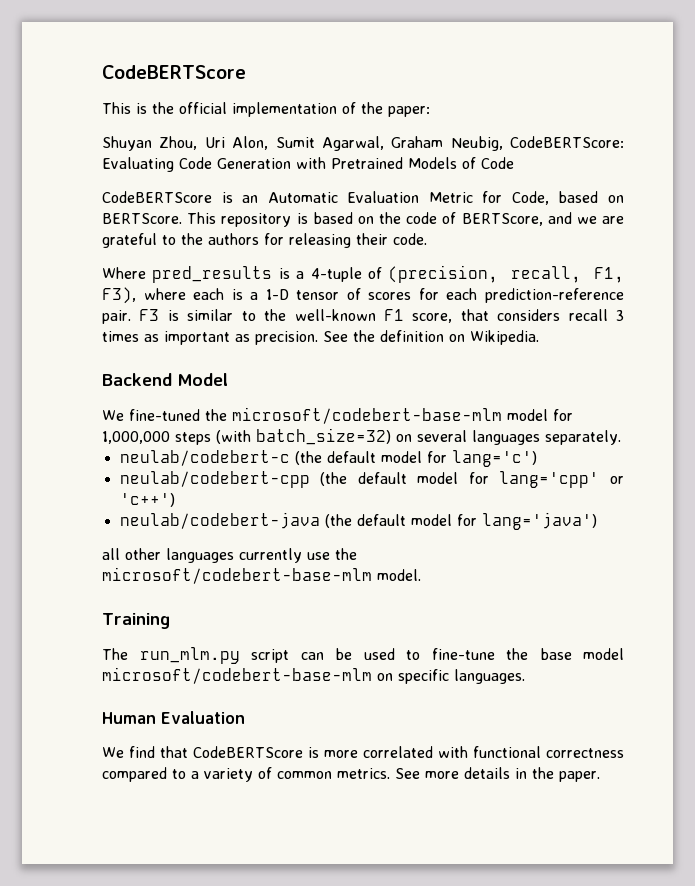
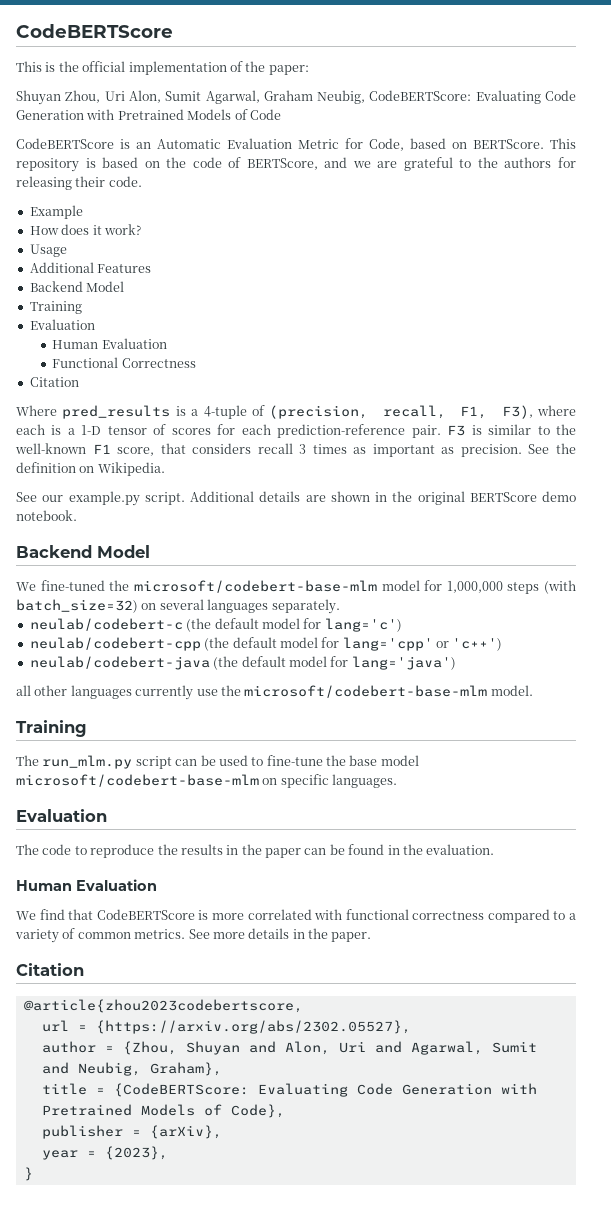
+ Example
+ How does it work?
+ Usage
+ Additional Features
+ Backend Model
+ Training
+ Evaluation
+ Human Evaluation
+ Functional Correctness
+ Citation
+ See our example.py script. Additional details are shown in the original BERTScore demo notebook.
  The run_mlm.py script can be used to fine-tune the base model microsoft/codebert-base-mlm on specific languages.
+ Evaluation
+ The code to reproduce the results in the paper can be found in the evaluation.
  See more details in the paper.
+ Citation
+ @article{zhou2023codebertscore,
+ url = {https://arxiv.org/abs/2302.05527},
+ author = {Zhou, Shuyan and Alon, Uri and Agarwal, Sumit and Neubig, Graham},
+ title = {CodeBERTScore: Evaluating Code Generation with Pretrained Models of Code},
+ publisher = {arXiv},
+ year = {2023},
+ }

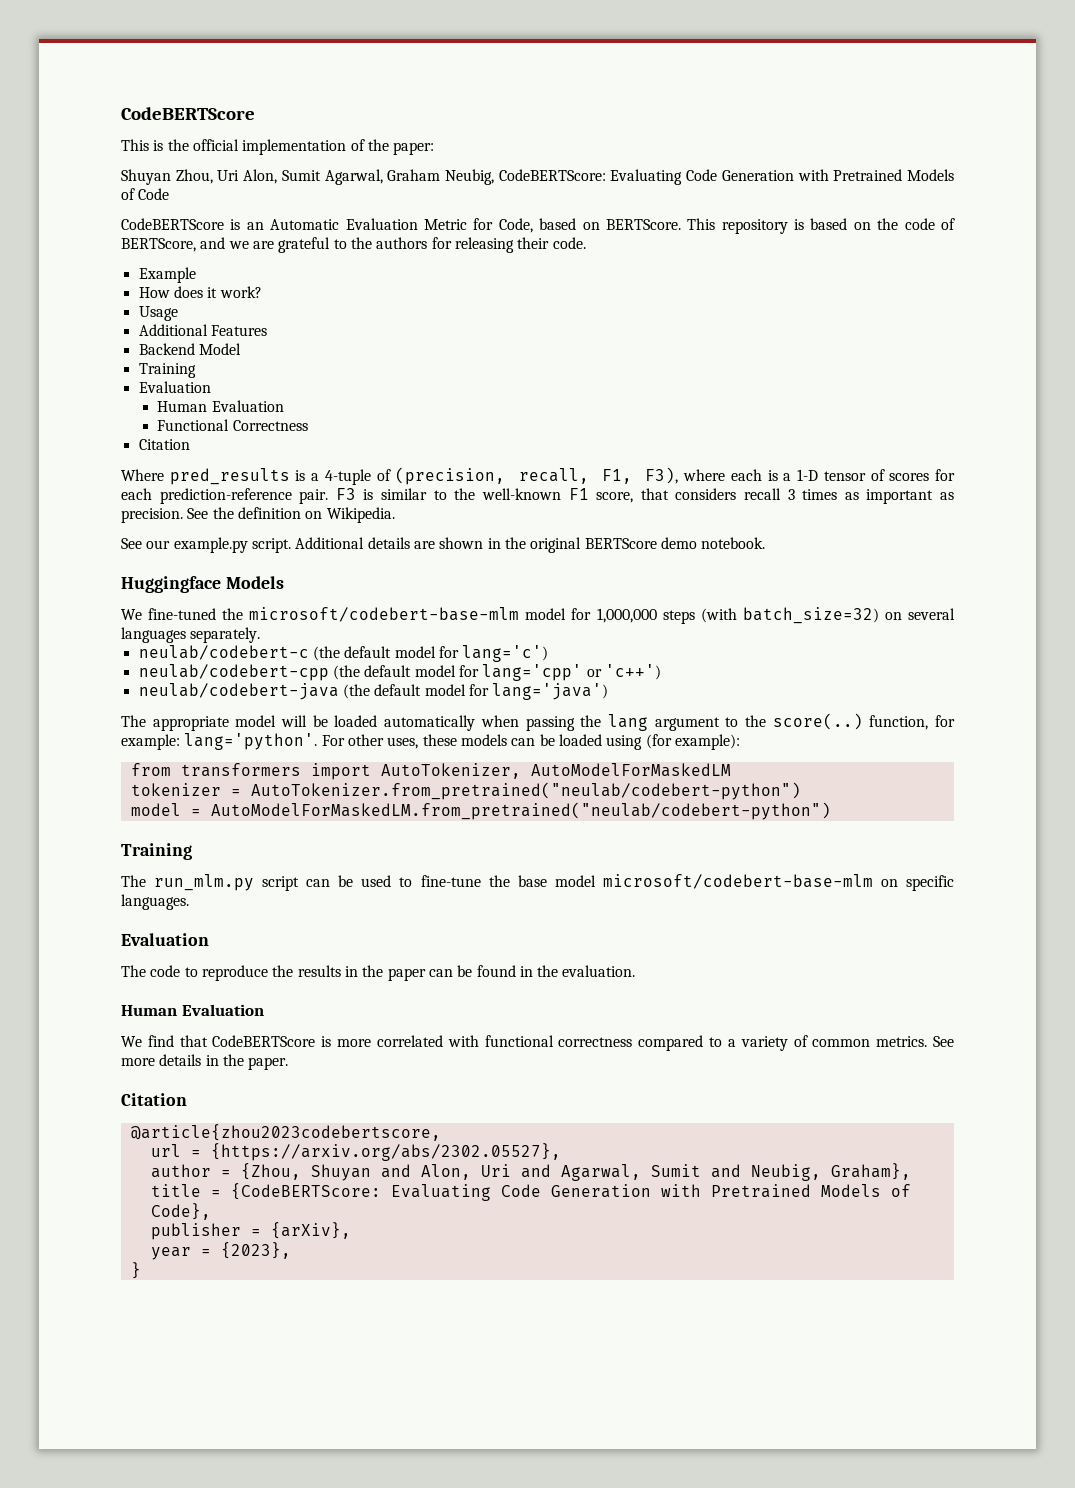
  Additional details are shown in the original BERTScore demo notebook.
- Backend Model
+ Huggingface Models
- all other languages currently use the microsoft/codebert-base-mlm model.
+ The appropriate model will be loaded automatically when passing the lang argument to the score(..) function, for example: lang='python'. For other uses, these models can be loaded using (for example):
+ from transformers import AutoTokenizer, AutoModelForMaskedLM
+ tokenizer = AutoTokenizer.from_pretrained("neulab/codebert-python")
+ model = AutoModelForMaskedLM.from_pretrained("neulab/codebert-python")

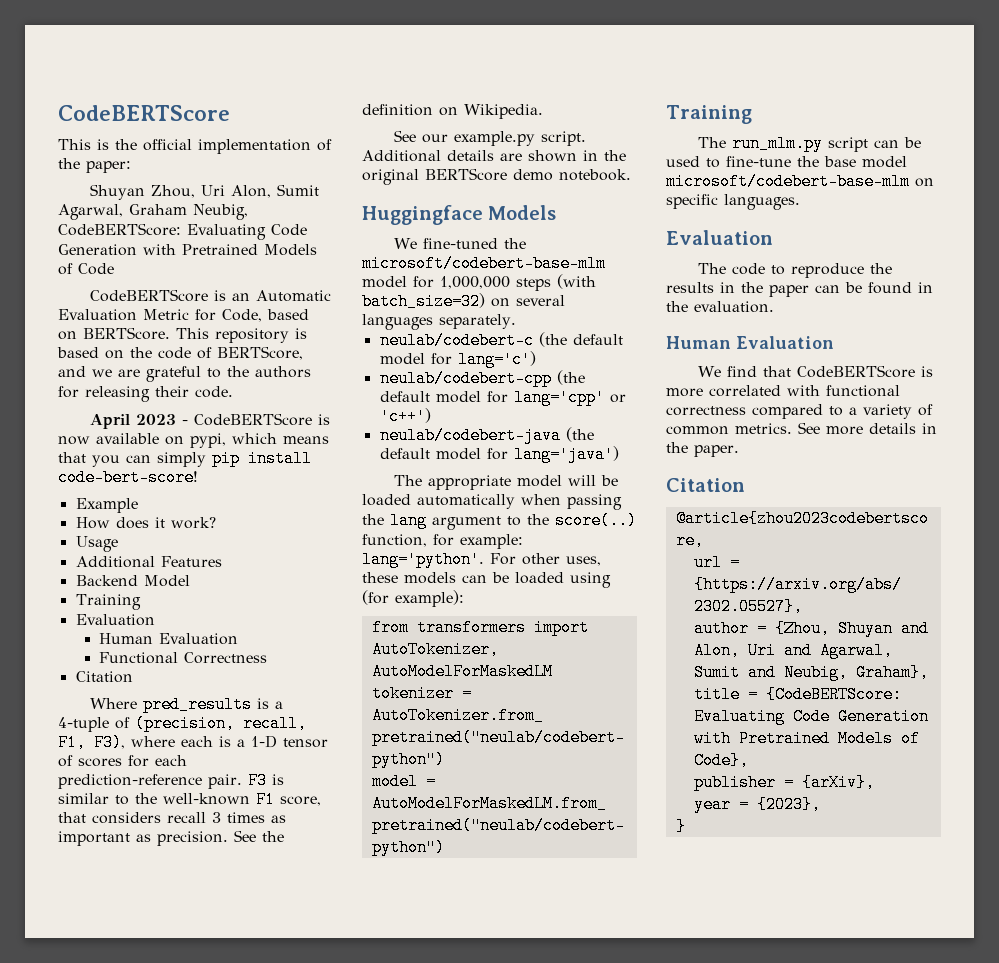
+ April 2023 - CodeBERTScore is now available on pypi, which means that you can simply pip install code-bert-score!

